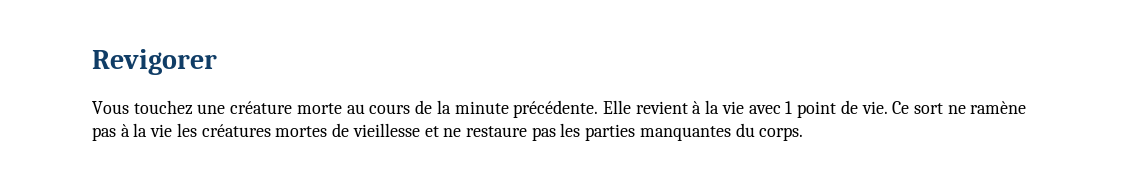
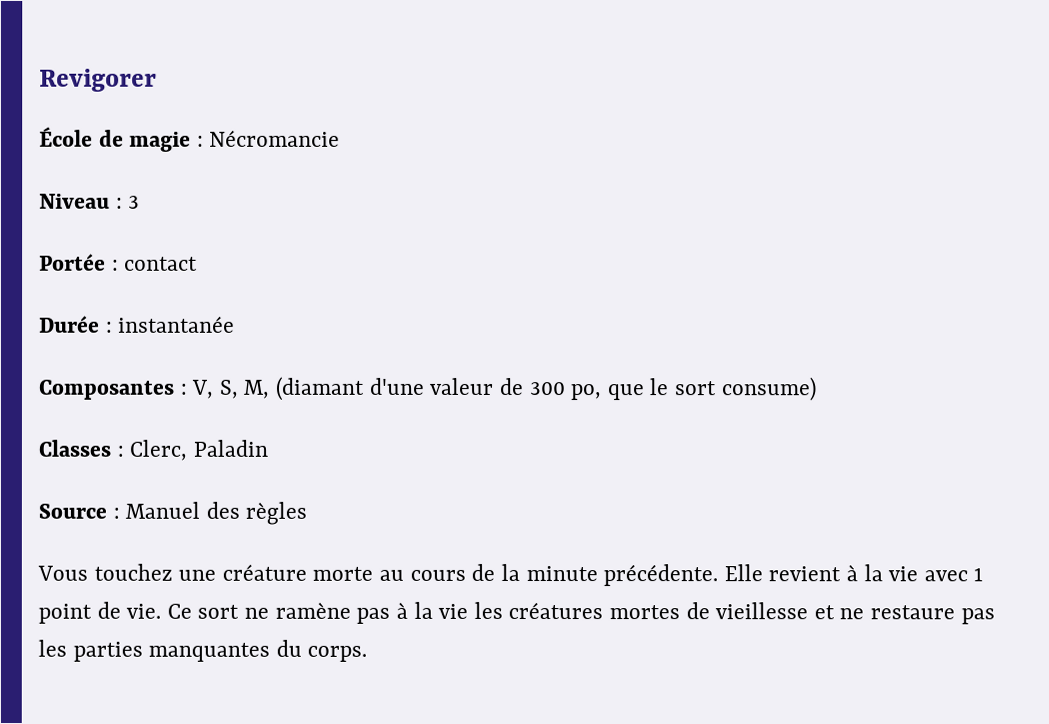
+ École de magie : Nécromancie
+ Niveau : 3
+ Portée : contact
+ Durée : instantanée
+ Composantes : V, S, M, (diamant d'une valeur de 300 po, que le sort consume)
+ Classes : Clerc, Paladin
+ Source : Manuel des règles

